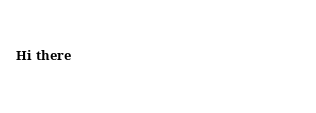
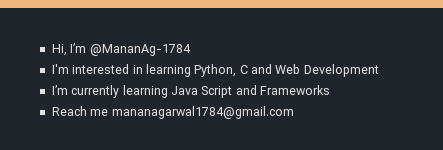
- Hi there
+ Hi, I’m @MananAg-1784
+ I'm interested in learning Python, C and Web Development
+ I’m currently learning Java Script and Frameworks
+ Reach me mananagarwal1784@gmail.com

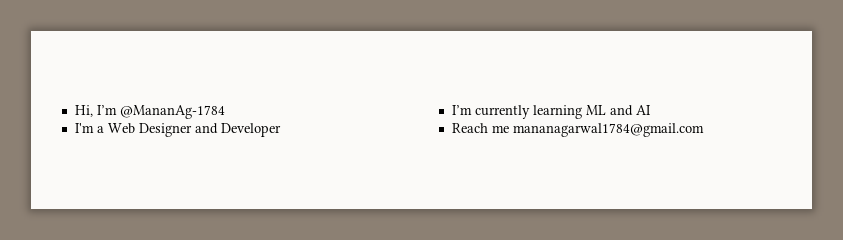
- I'm interested in learning Python, C and Web Development
+ I'm a Web Designer and Developer
- I’m currently learning Java Script and Frameworks
+ I’m currently learning ML and AI

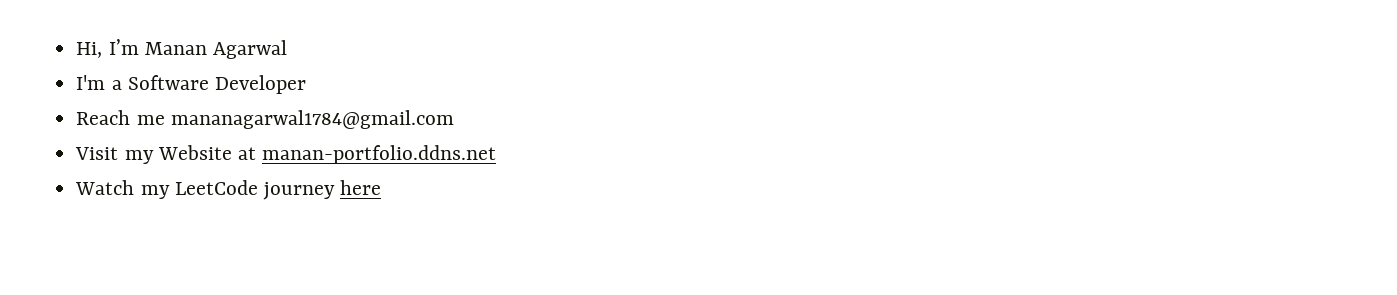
- Hi, I’m @MananAg-1784
+ Hi, I’m Manan Agarwal
- I'm a Web Designer and Developer
- I’m currently learning ML and AI
+ I'm a Software Developer
  Reach me mananagarwal1784@gmail.com
+ Visit my Website at manan-portfolio.ddns.net
+ Watch my LeetCode journey here

